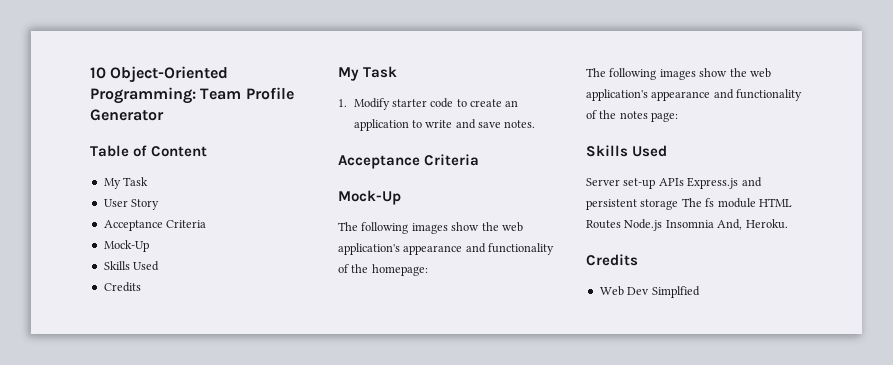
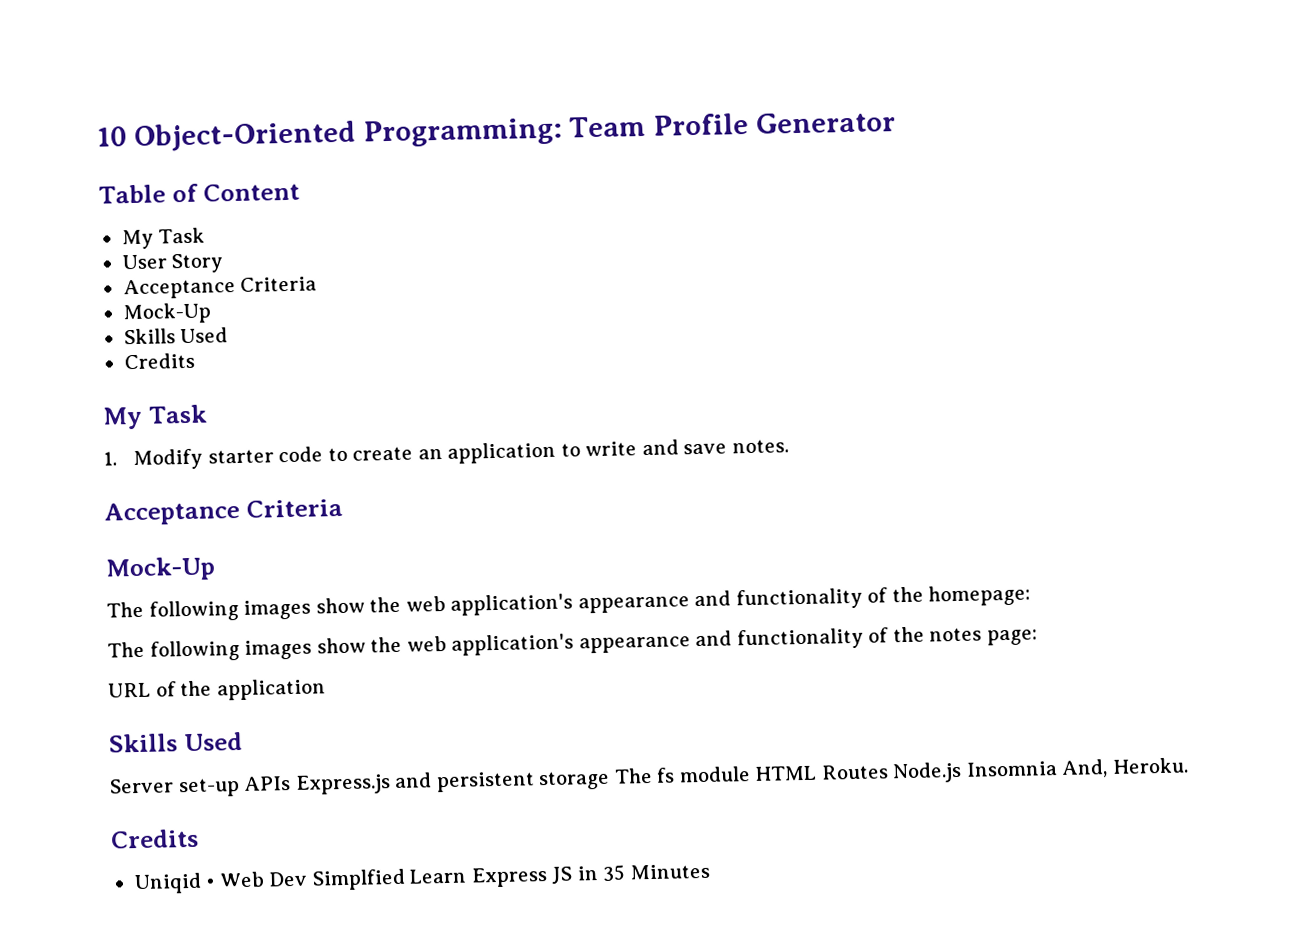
+ URL of the application
- Web Dev Simplfied
+ Uniqid • Web Dev Simplfied Learn Express JS in 35 Minutes

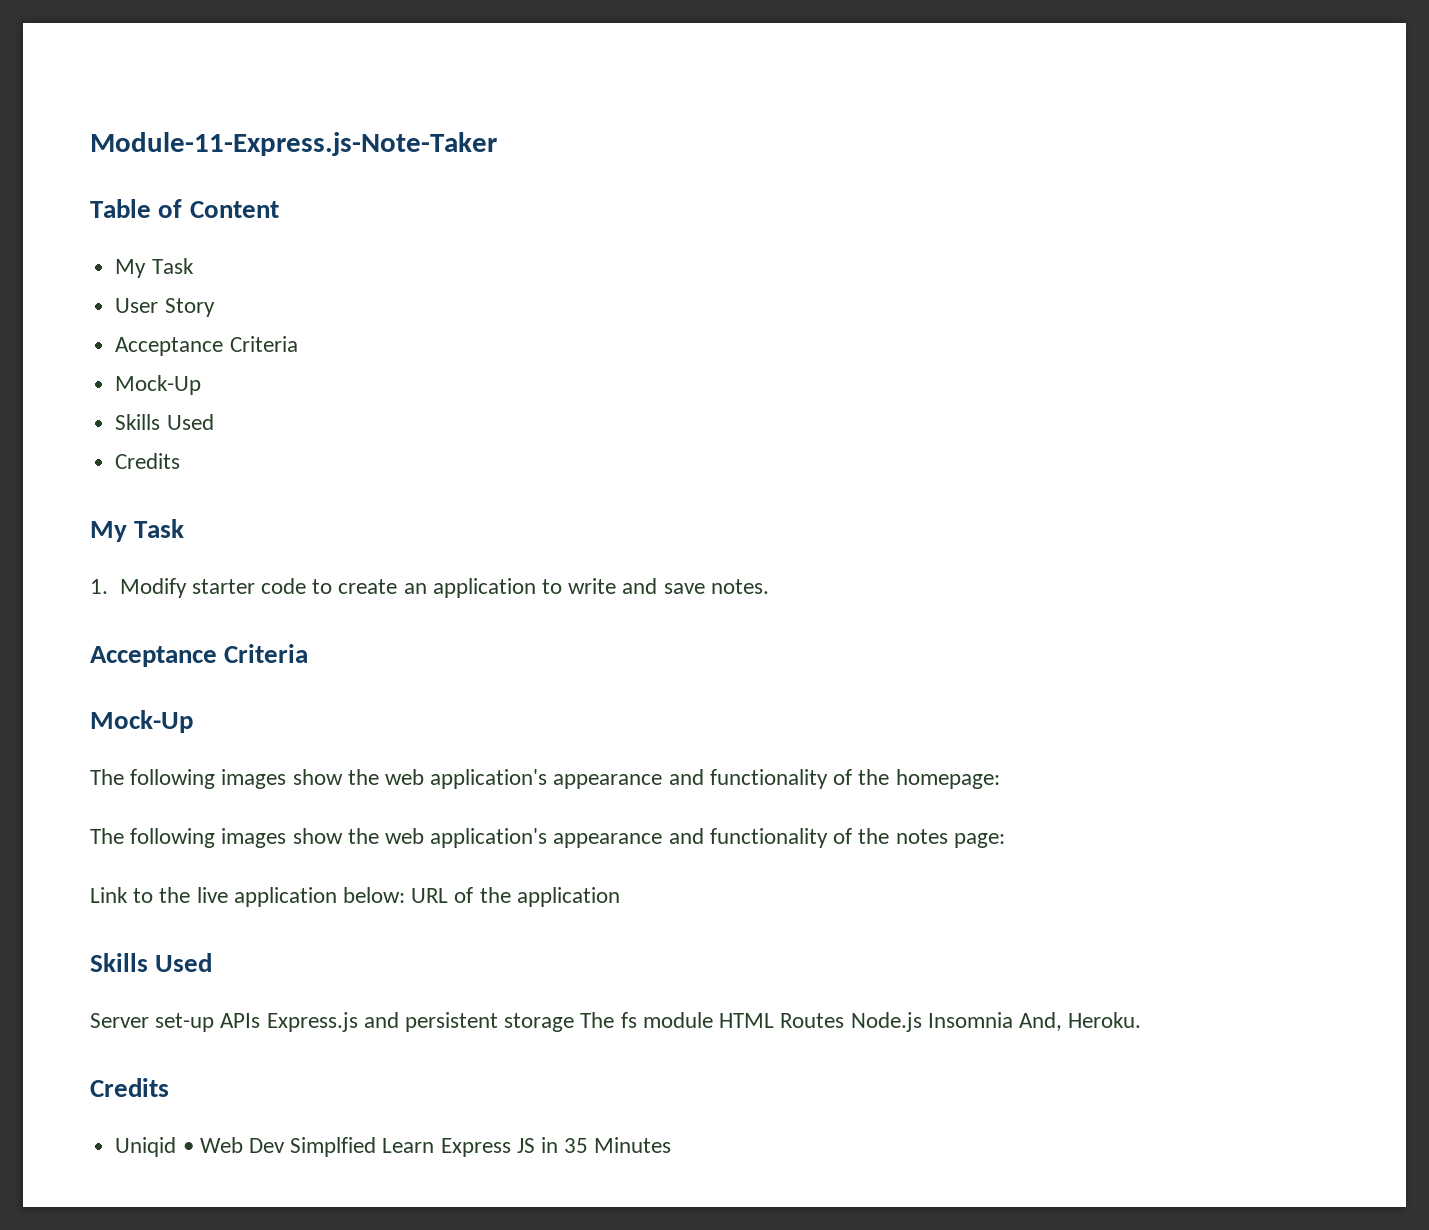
- 10 Object-Oriented Programming: Team Profile Generator
+ Module-11-Express.js-Note-Taker
- URL of the application
+ Link to the live application below: URL of the application

